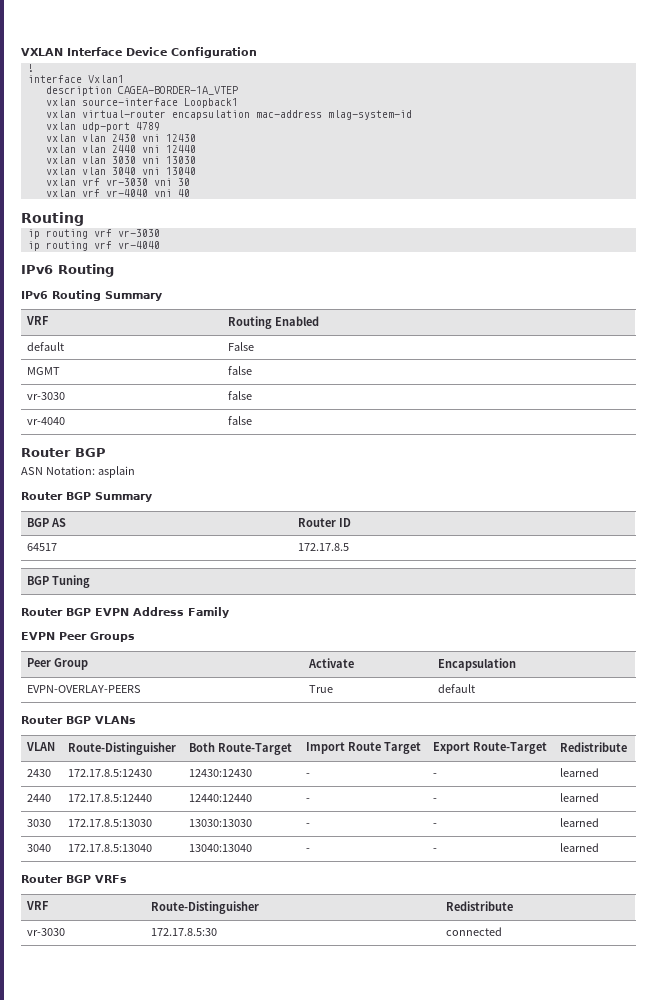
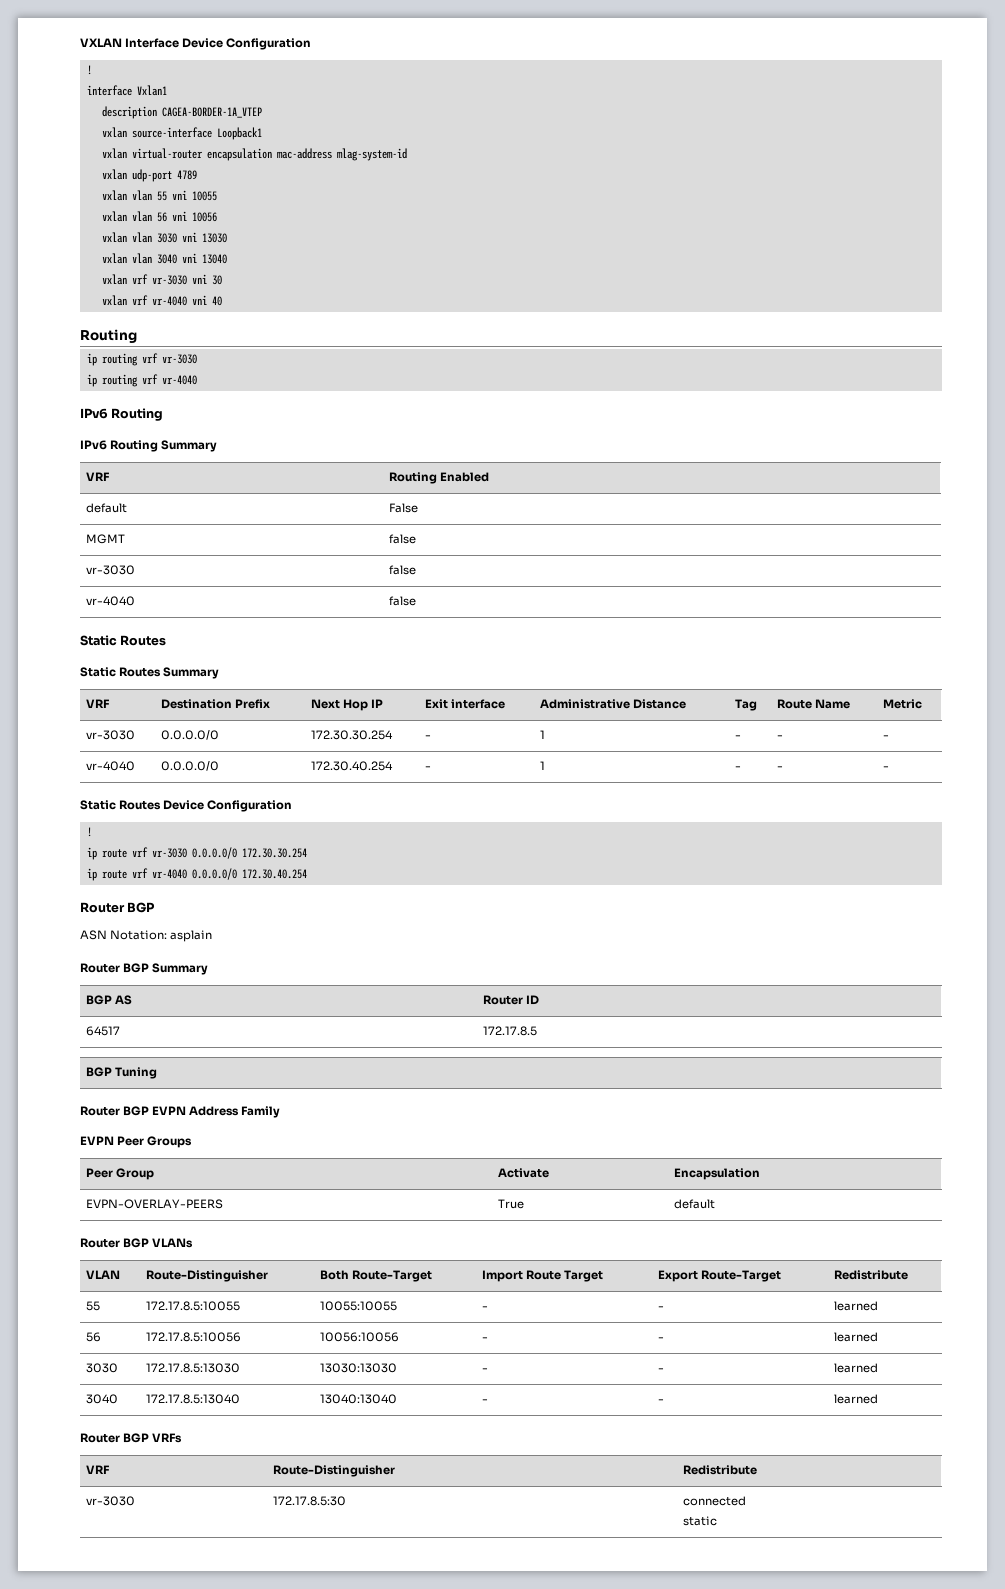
- vxlan vlan 2430 vni 12430
- vxlan vlan 2440 vni 12440
+ vxlan vlan 55 vni 10055
+ vxlan vlan 56 vni 10056
  vr-4040 | false
+ Static Routes
+ Static Routes Summary
+ VRF | Destination Prefix | Next Hop IP | Exit interface | Administrative Distance | Tag | Route Name | Metric
+ vr-3030 | 0.0.0.0/0 | 172.30.30.254 | - | 1 | - | - | -
+ vr-4040 | 0.0.0.0/0 | 172.30.40.254 | - | 1 | - | - | -
+ Static Routes Device Configuration
+ !
+ ip route vrf vr-3030 0.0.0.0/0 172.30.30.254
+ ip route vrf vr-4040 0.0.0.0/0 172.30.40.254
- 2430 | 172.17.8.5:12430 | 12430:12430 | - | - | learned
- 2440 | 172.17.8.5:12440 | 12440:12440 | - | - | learned
+ 55 | 172.17.8.5:10055 | 10055:10055 | - | - | learned
+ 56 | 172.17.8.5:10056 | 10056:10056 | - | - | learned
  vr-3030 | 172.17.8.5:30 | connected
+ static

